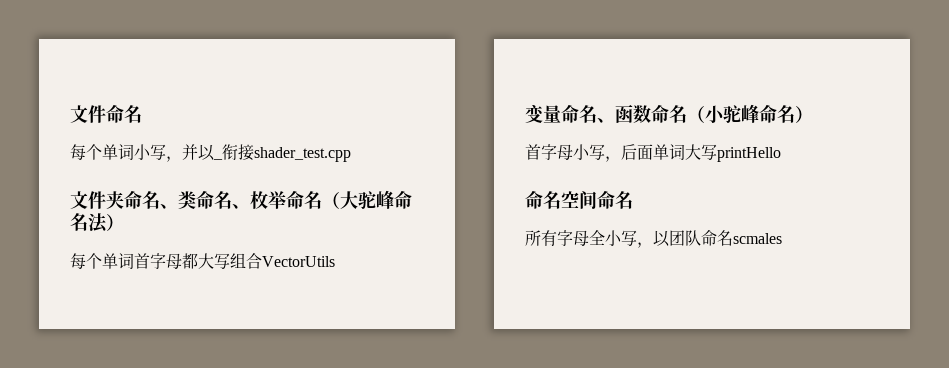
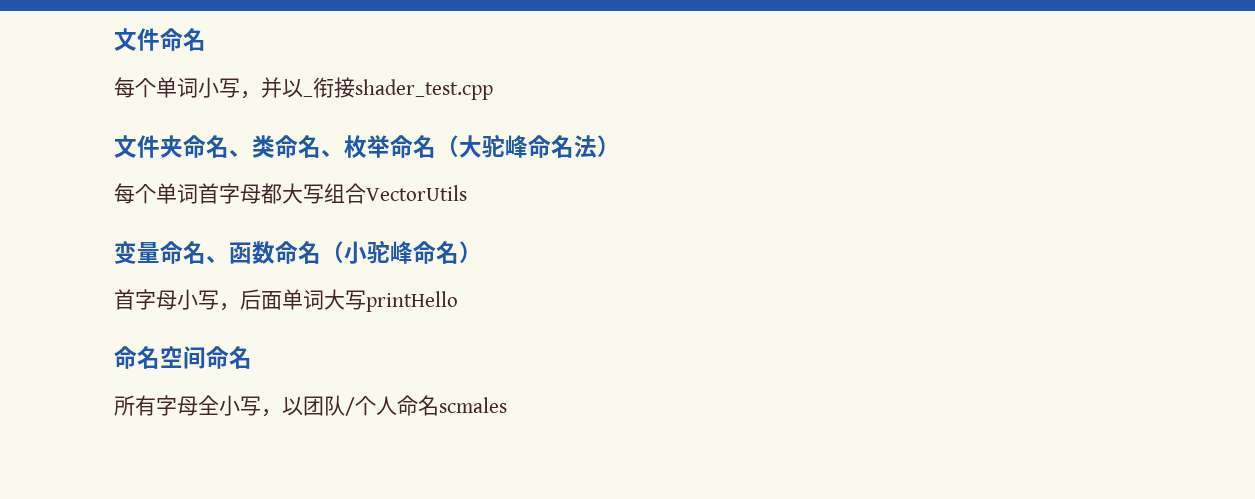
- 所有字母全小写，以团队命名scmales
+ 所有字母全小写，以团队/个人命名scmales

